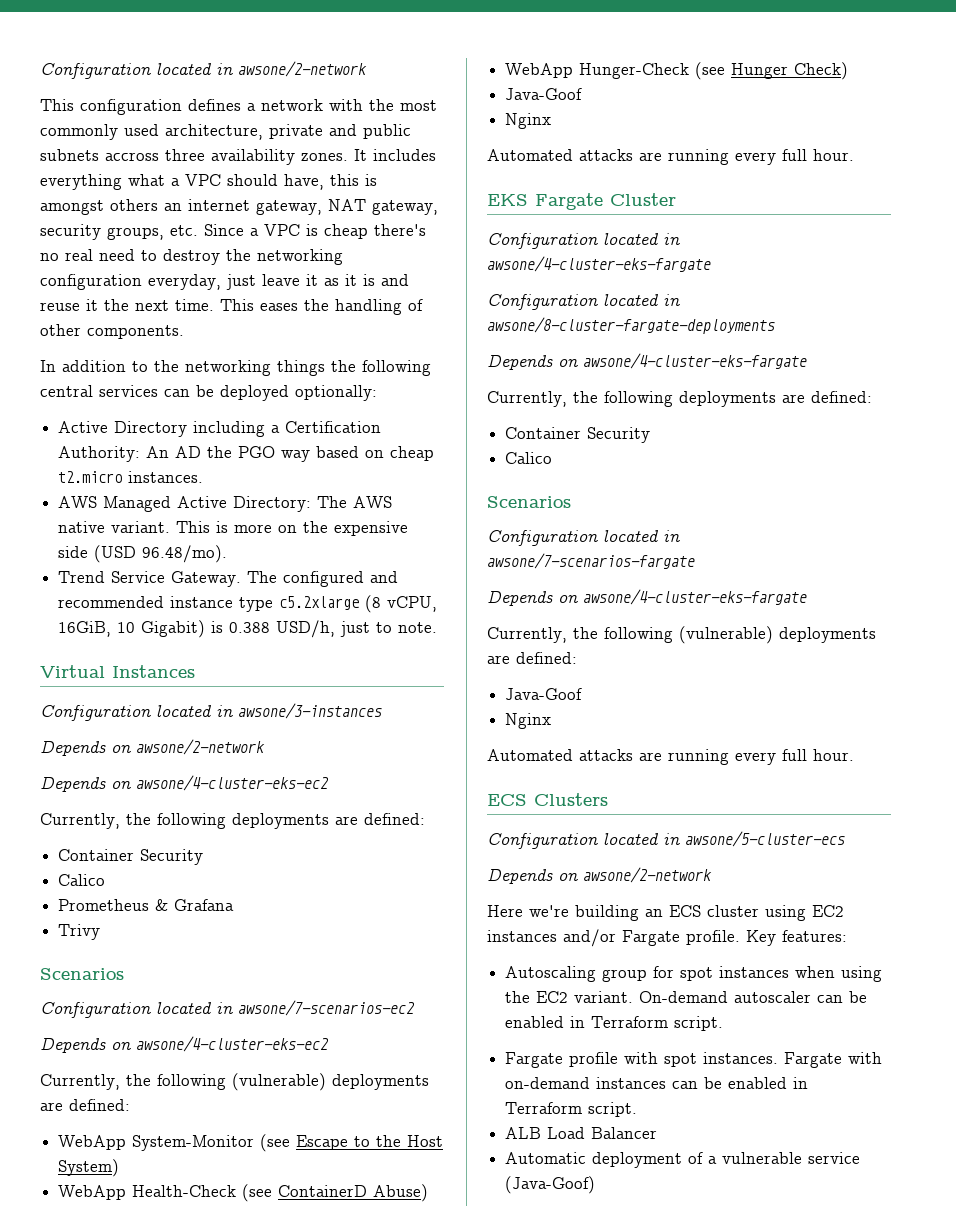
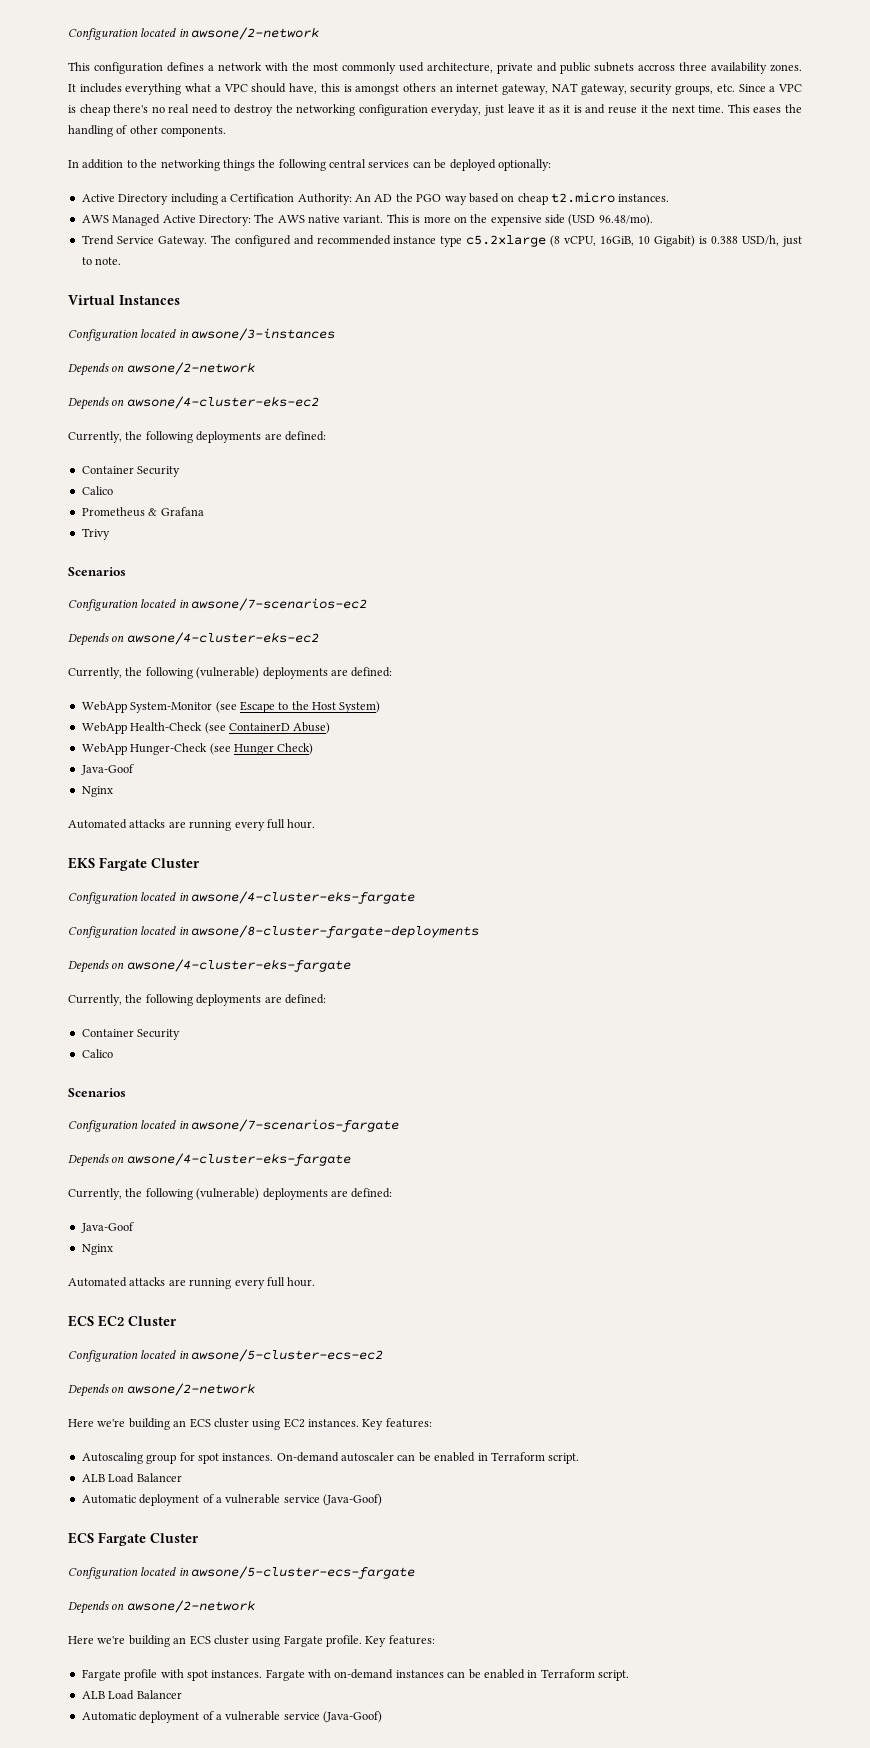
- ECS Clusters
- Configuration located in awsone/5-cluster-ecs
+ ECS EC2 Cluster
+ Configuration located in awsone/5-cluster-ecs-ec2
- Here we're building an ECS cluster using EC2 instances and/or Fargate profile.
+ Here we're building an ECS cluster using EC2 instances.
- Autoscaling group for spot instances when using the EC2 variant.
+ Autoscaling group for spot instances.
  On-demand autoscaler can be enabled in Terraform script.
+ ALB Load Balancer
+ Automatic deployment of a vulnerable service (Java-Goof)
+ ECS Fargate Cluster
+ Configuration located in awsone/5-cluster-ecs-fargate
+ Depends on awsone/2-network
+ Here we're building an ECS cluster using Fargate profile. Key features:

